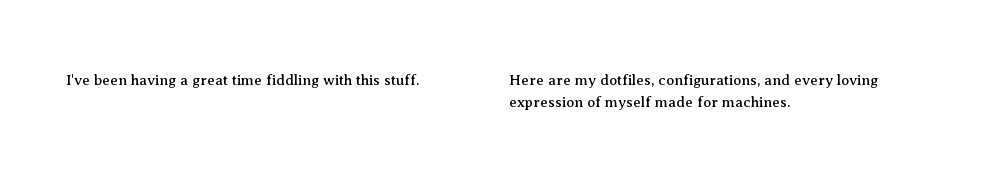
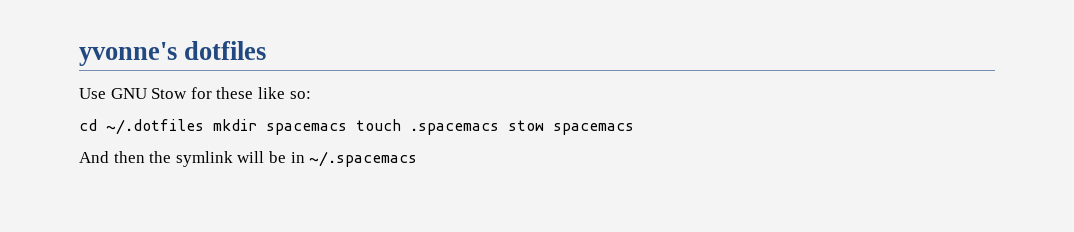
- I've been having a great time fiddling with this stuff.
- Here are my dotfiles, configurations, and every loving expression of myself made for machines.
+ yvonne's dotfiles
+ Use GNU Stow for these like so:
+ cd ~/.dotfiles mkdir spacemacs touch .spacemacs stow spacemacs
+ And then the symlink will be in ~/.spacemacs

